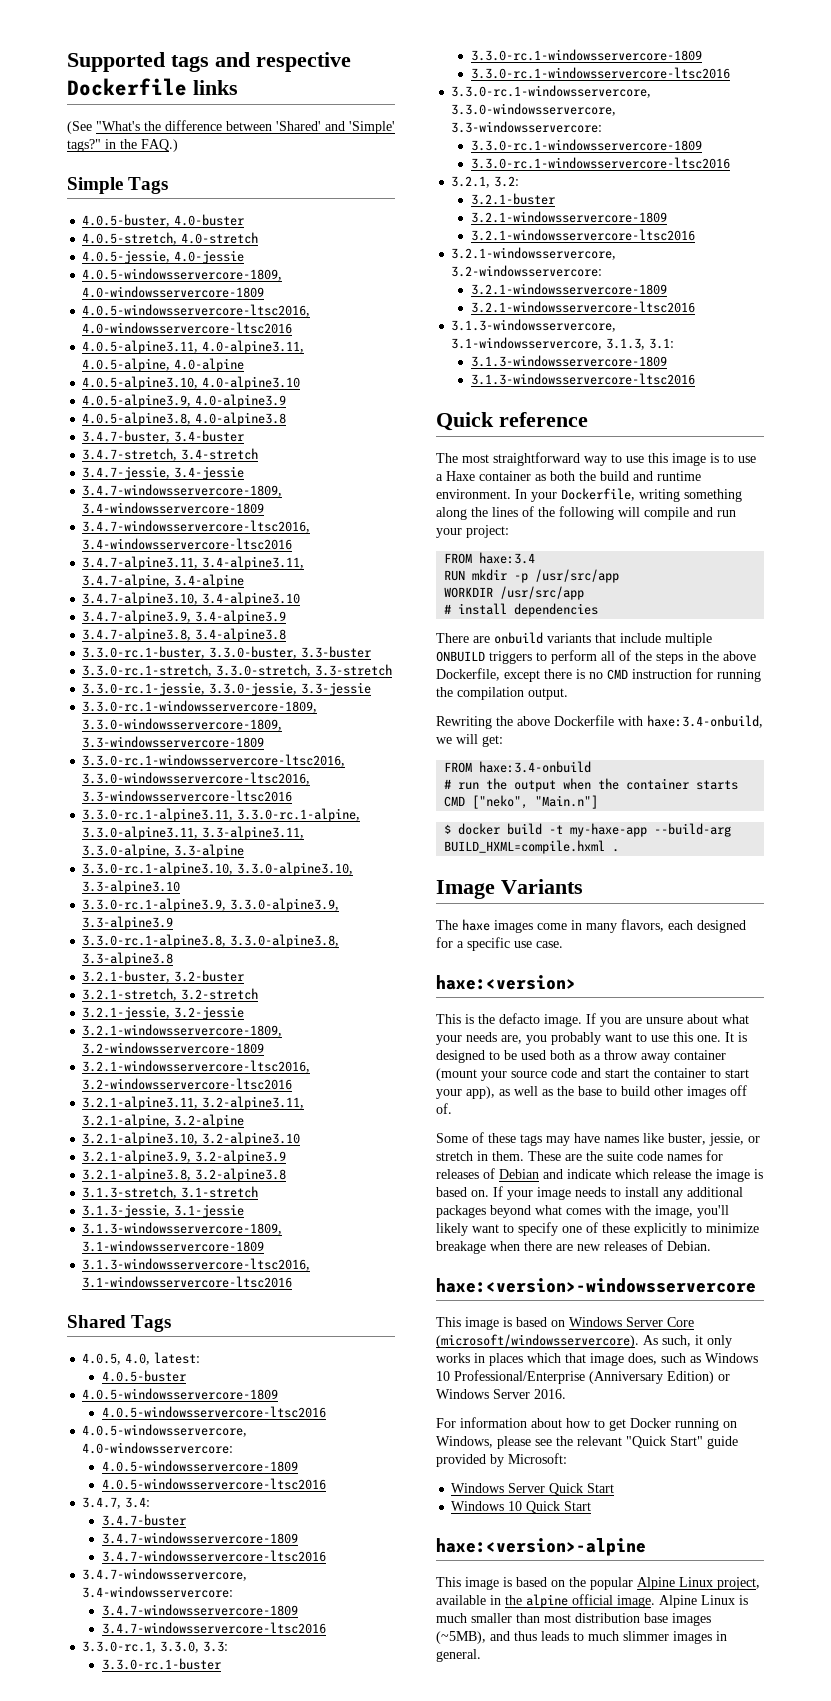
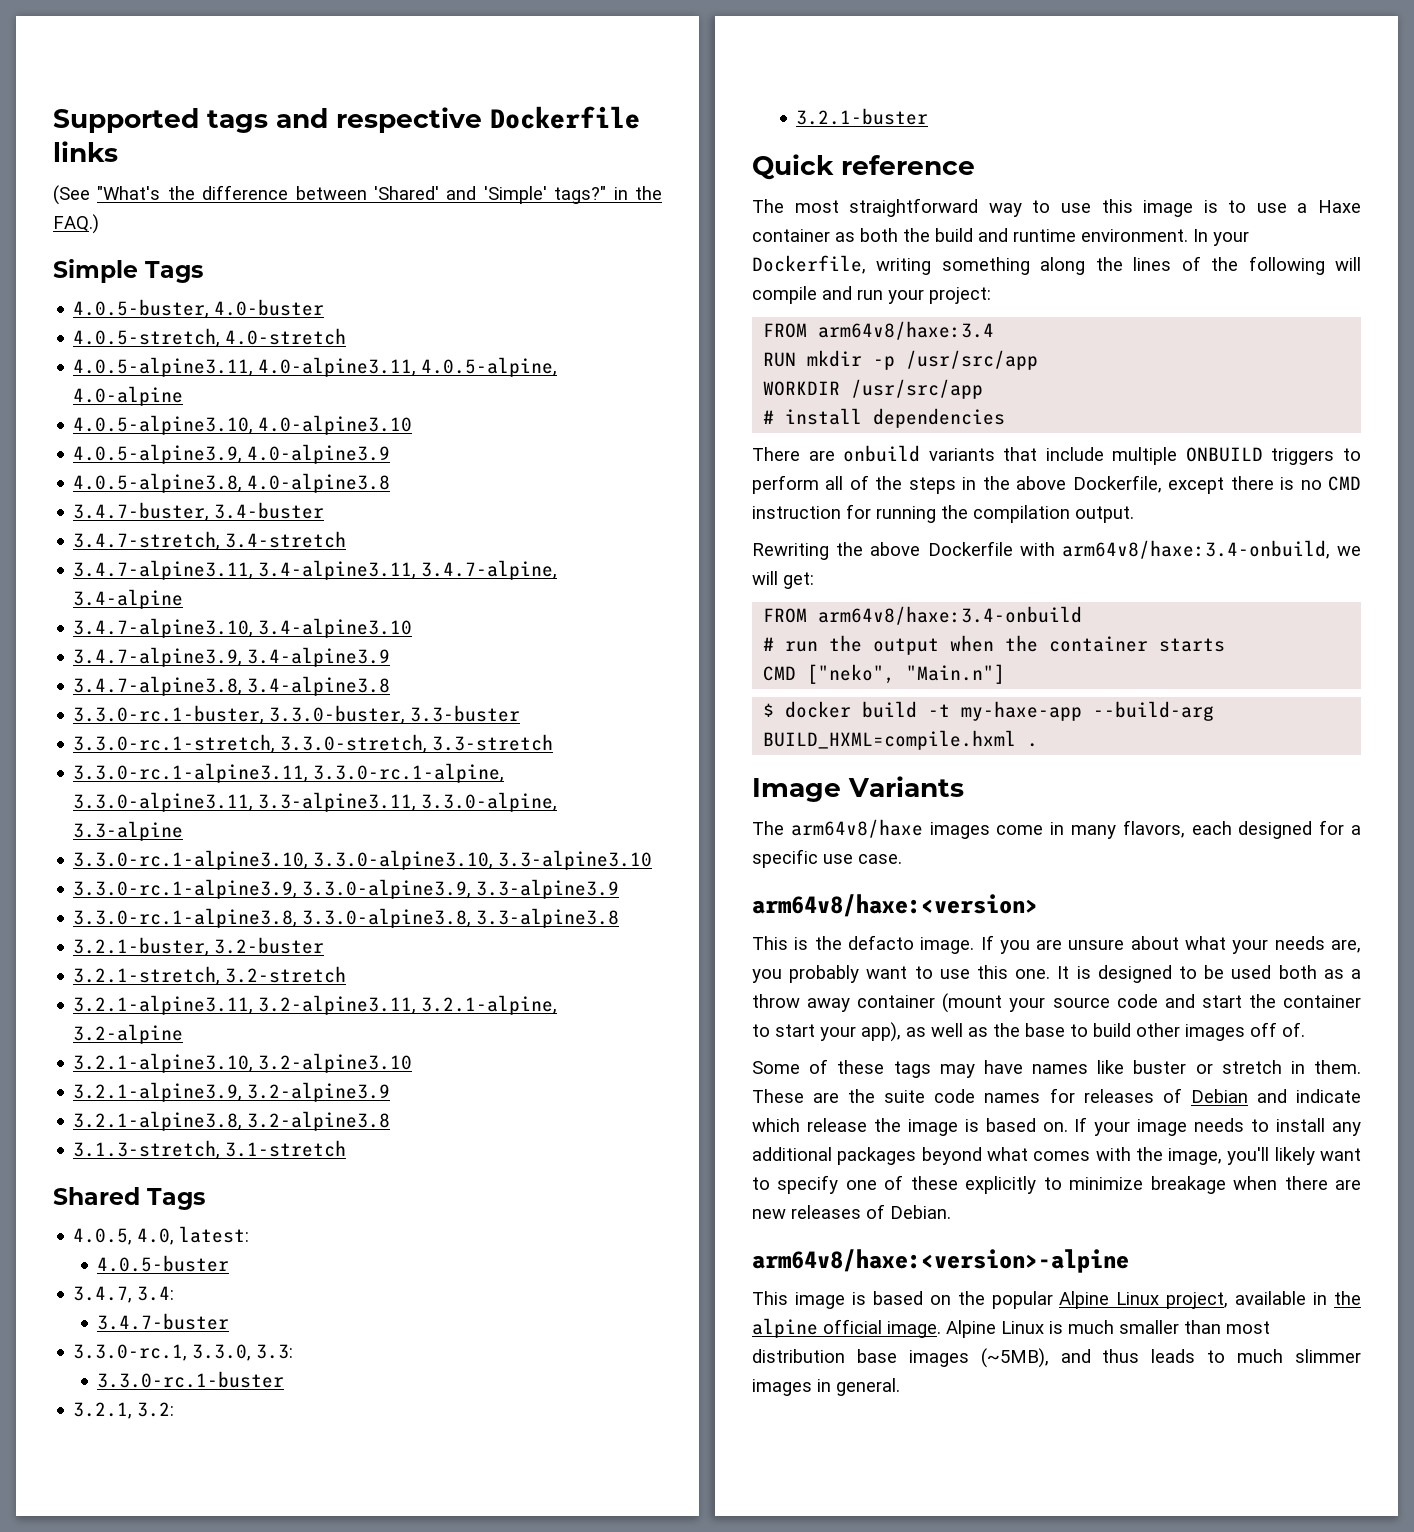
- 4.0.5-jessie, 4.0-jessie
- 4.0.5-windowsservercore-1809, 4.0-windowsservercore-1809
- 4.0.5-windowsservercore-ltsc2016, 4.0-windowsservercore-ltsc2016
- 3.4.7-jessie, 3.4-jessie
- 3.4.7-windowsservercore-1809, 3.4-windowsservercore-1809
- 3.4.7-windowsservercore-ltsc2016, 3.4-windowsservercore-ltsc2016
- 3.3.0-rc.1-jessie, 3.3.0-jessie, 3.3-jessie
- 3.3.0-rc.1-windowsservercore-1809, 3.3.0-windowsservercore-1809, 3.3-windowsservercore-1809
- 3.3.0-rc.1-windowsservercore-ltsc2016, 3.3.0-windowsservercore-ltsc2016, 3.3-windowsservercore-ltsc2016
- 3.2.1-jessie, 3.2-jessie
- 3.2.1-windowsservercore-1809, 3.2-windowsservercore-1809
- 3.2.1-windowsservercore-ltsc2016, 3.2-windowsservercore-ltsc2016
- 3.1.3-jessie, 3.1-jessie
- 3.1.3-windowsservercore-1809, 3.1-windowsservercore-1809
- 3.1.3-windowsservercore-ltsc2016, 3.1-windowsservercore-ltsc2016
  4.0.5-buster
- 4.0.5-windowsservercore-1809
- 4.0.5-windowsservercore-ltsc2016
- 4.0.5-windowsservercore, 4.0-windowsservercore:
- 4.0.5-windowsservercore-1809
- 4.0.5-windowsservercore-ltsc2016
  3.4.7, 3.4:
  3.4.7-buster
- 3.4.7-windowsservercore-1809
- 3.4.7-windowsservercore-ltsc2016
- 3.4.7-windowsservercore, 3.4-windowsservercore:
- 3.4.7-windowsservercore-1809
- 3.4.7-windowsservercore-ltsc2016
  3.3.0-rc.1, 3.3.0, 3.3:
  3.3.0-rc.1-buster
- 3.3.0-rc.1-windowsservercore-1809
- 3.3.0-rc.1-windowsservercore-ltsc2016
- 3.3.0-rc.1-windowsservercore, 3.3.0-windowsservercore, 3.3-windowsservercore:
- 3.3.0-rc.1-windowsservercore-1809
- 3.3.0-rc.1-windowsservercore-ltsc2016
  3.2.1, 3.2:
  3.2.1-buster
- 3.2.1-windowsservercore-1809
- 3.2.1-windowsservercore-ltsc2016
- 3.2.1-windowsservercore, 3.2-windowsservercore:
- 3.2.1-windowsservercore-1809
- 3.2.1-windowsservercore-ltsc2016
- 3.1.3-windowsservercore, 3.1-windowsservercore, 3.1.3, 3.1:
- 3.1.3-windowsservercore-1809
- 3.1.3-windowsservercore-ltsc2016
- FROM haxe:3.4
+ FROM arm64v8/haxe:3.4
- Rewriting the above Dockerfile with haxe:3.4-onbuild, we will get:
+ Rewriting the above Dockerfile with arm64v8/haxe:3.4-onbuild, we will get:
- FROM haxe:3.4-onbuild
+ FROM arm64v8/haxe:3.4-onbuild
- The haxe images come in many flavors, each designed for a specific use case.
+ The arm64v8/haxe images come in many flavors, each designed for a specific use case.
- haxe:<version>
+ arm64v8/haxe:<version>
- Some of these tags may have names like buster, jessie, or stretch in them.
+ Some of these tags may have names like buster or stretch in them.
- haxe:<version>-windowsservercore
- This image is based on Windows Server Core (microsoft/windowsservercore). As such, it only works in places which that image does, such as Windows 10 Professional/Enterprise (Anniversary Edition) or Windows Server 2016.
- For information about how to get Docker running on Windows, please see the relevant "Quick Start" guide provided by Microsoft:
- Windows Server Quick Start
- Windows 10 Quick Start
- haxe:<version>-alpine
+ arm64v8/haxe:<version>-alpine

